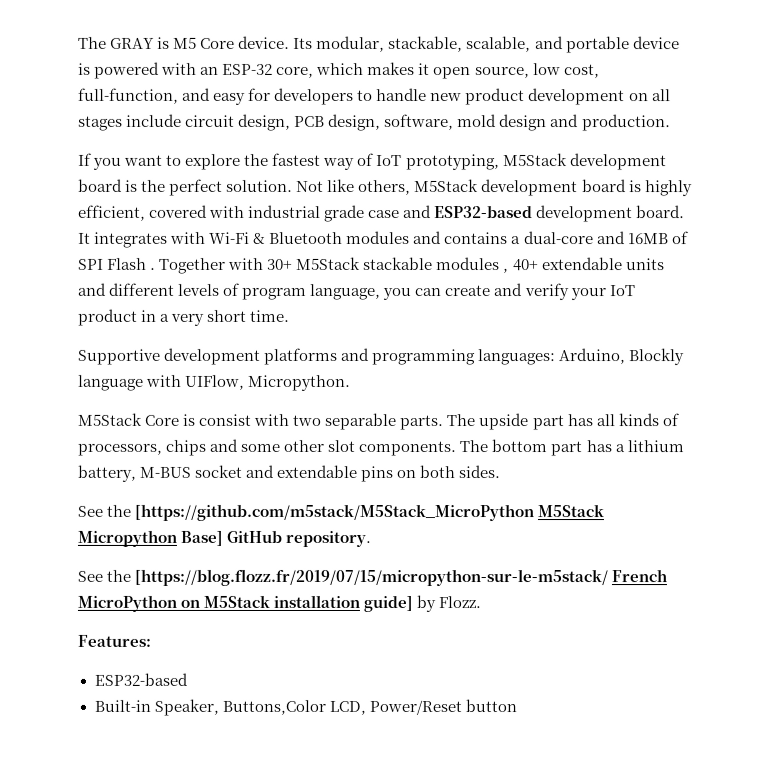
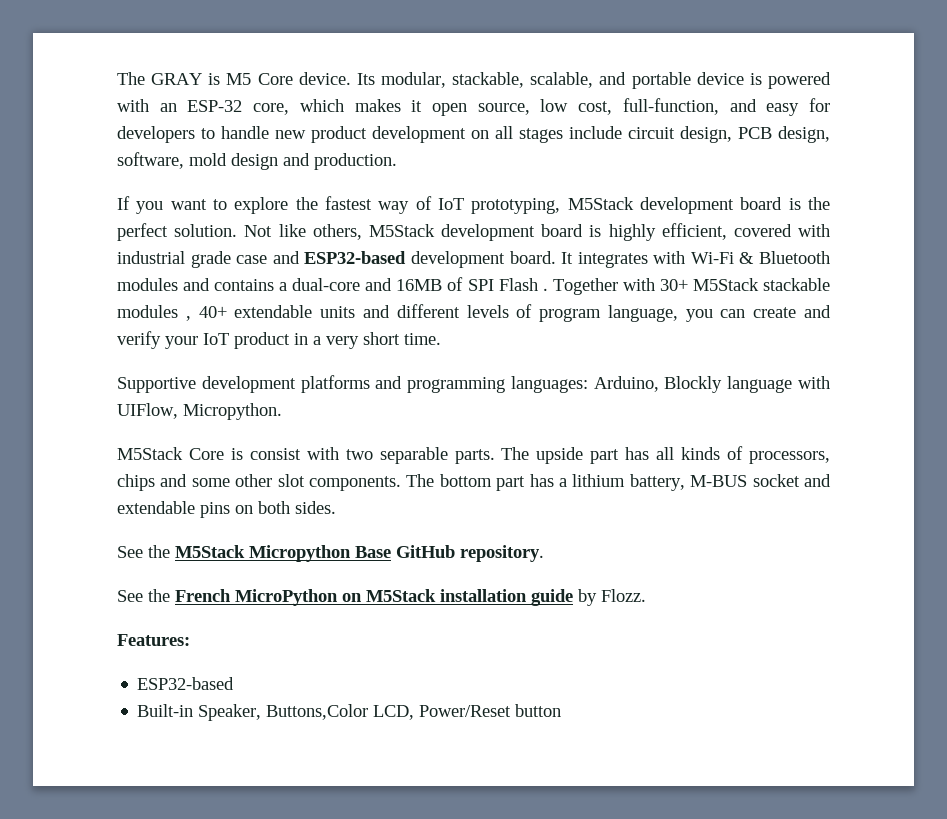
- See the [https://github.com/m5stack/M5Stack_MicroPython M5Stack Micropython Base] GitHub repository.
+ See the M5Stack Micropython Base GitHub repository.
- See the [https://blog.flozz.fr/2019/07/15/micropython-sur-le-m5stack/ French MicroPython on M5Stack installation guide] by Flozz.
+ See the French MicroPython on M5Stack installation guide by Flozz.

